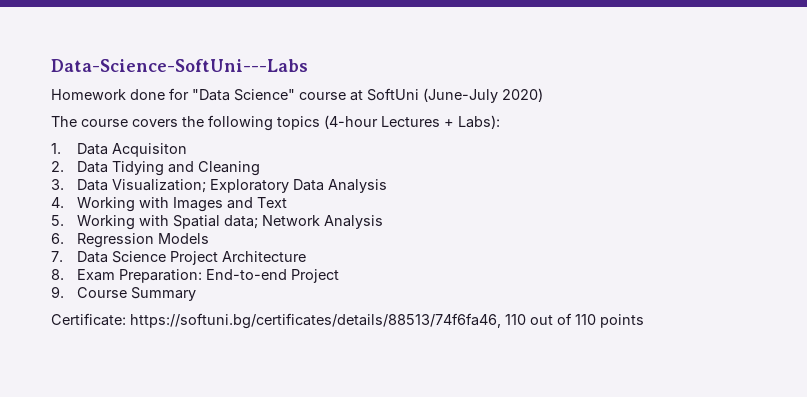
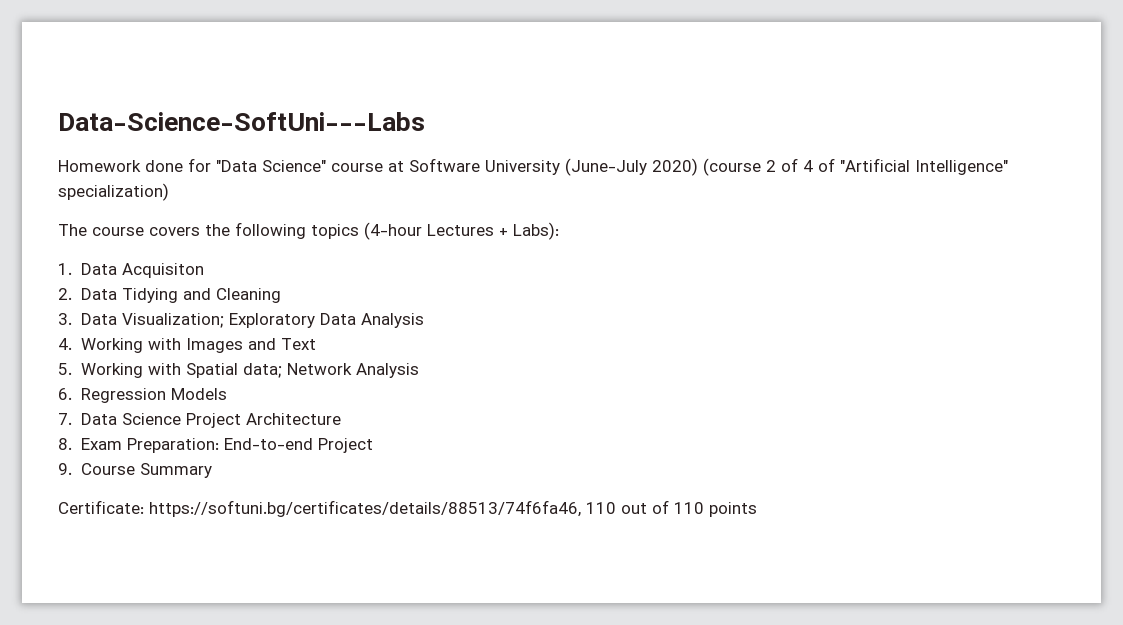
- Homework done for "Data Science" course at SoftUni (June-July 2020)
+ Homework done for "Data Science" course at Software University (June-July 2020) (course 2 of 4 of "Artificial Intelligence" specialization)

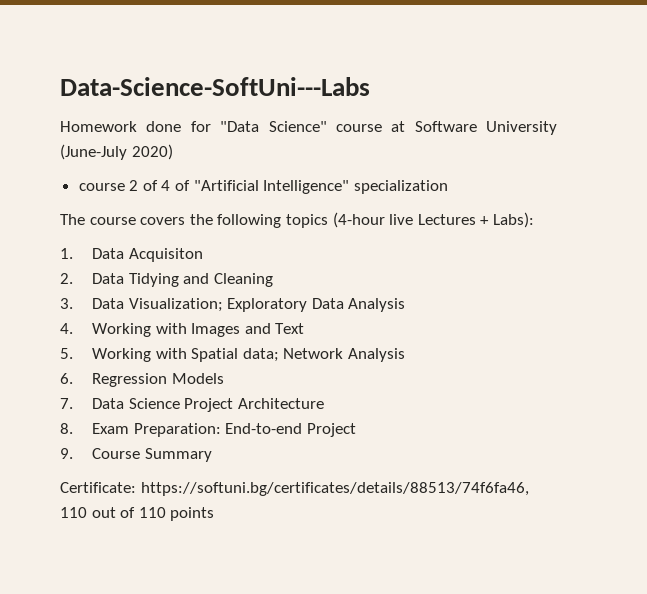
- Homework done for "Data Science" course at Software University (June-July 2020) (course 2 of 4 of "Artificial Intelligence" specialization)
+ Homework done for "Data Science" course at Software University (June-July 2020)
+ course 2 of 4 of "Artificial Intelligence" specialization
- The course covers the following topics (4-hour Lectures + Labs):
+ The course covers the following topics (4-hour live Lectures + Labs):

